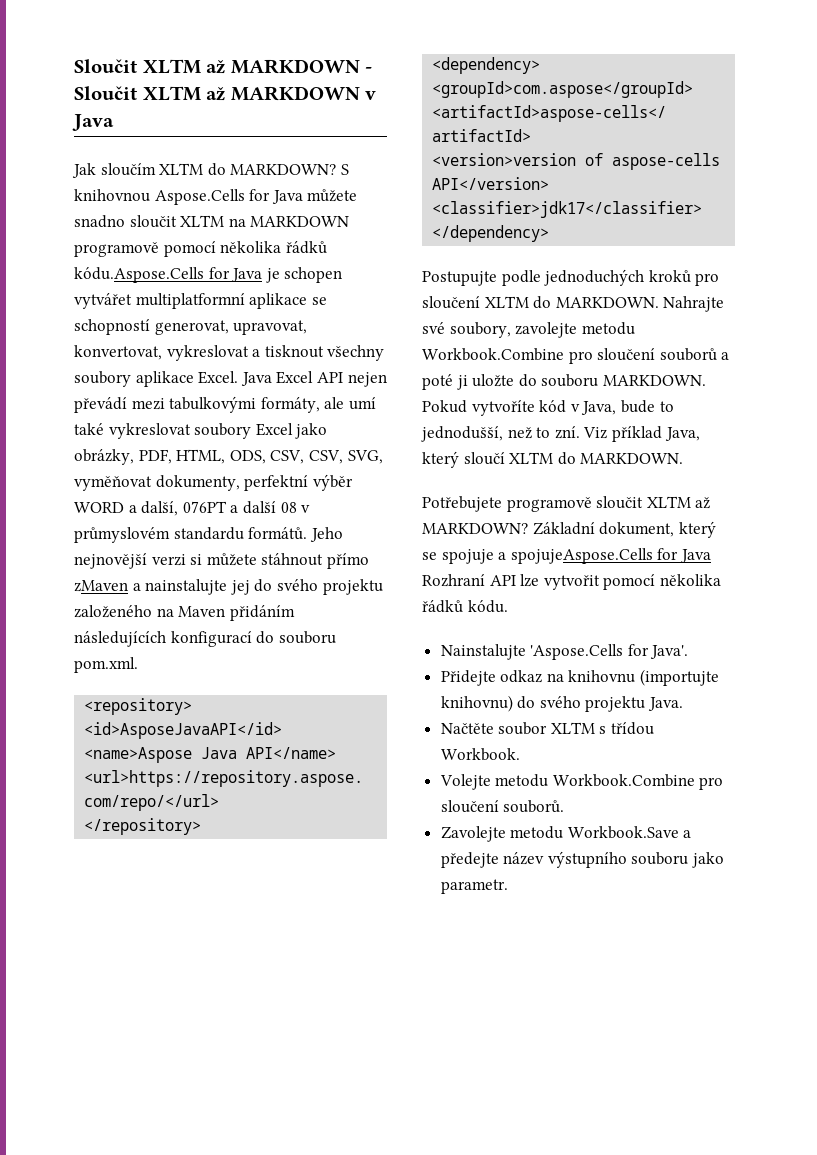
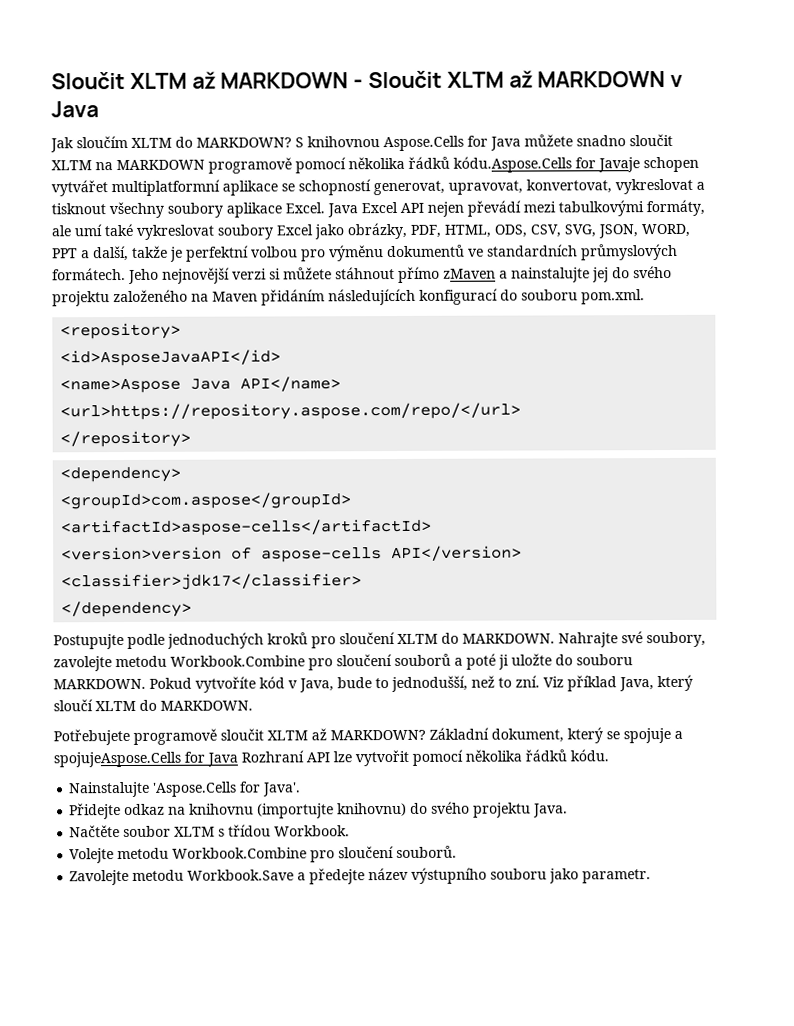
- S knihovnou Aspose.Cells for Java můžete snadno sloučit XLTM na MARKDOWN programově pomocí několika řádků kódu.Aspose.Cells for Java je schopen vytvářet multiplatformní aplikace se schopností generovat, upravovat, konvertovat, vykreslovat a tisknout všechny soubory aplikace Excel.
+ S knihovnou Aspose.Cells for Java můžete snadno sloučit XLTM na MARKDOWN programově pomocí několika řádků kódu.Aspose.Cells for Javaje schopen vytvářet multiplatformní aplikace se schopností generovat, upravovat, konvertovat, vykreslovat a tisknout všechny soubory aplikace Excel.
- Java Excel API nejen převádí mezi tabulkovými formáty, ale umí také vykreslovat soubory Excel jako obrázky, PDF, HTML, ODS, CSV, CSV, SVG, vyměňovat dokumenty, perfektní výběr WORD a další, 076PT a další 08 v průmyslovém standardu formátů.
+ Java Excel API nejen převádí mezi tabulkovými formáty, ale umí také vykreslovat soubory Excel jako obrázky, PDF, HTML, ODS, CSV, SVG, JSON, WORD, PPT a další, takže je perfektní volbou pro výměnu dokumentů ve standardních průmyslových formátech.

